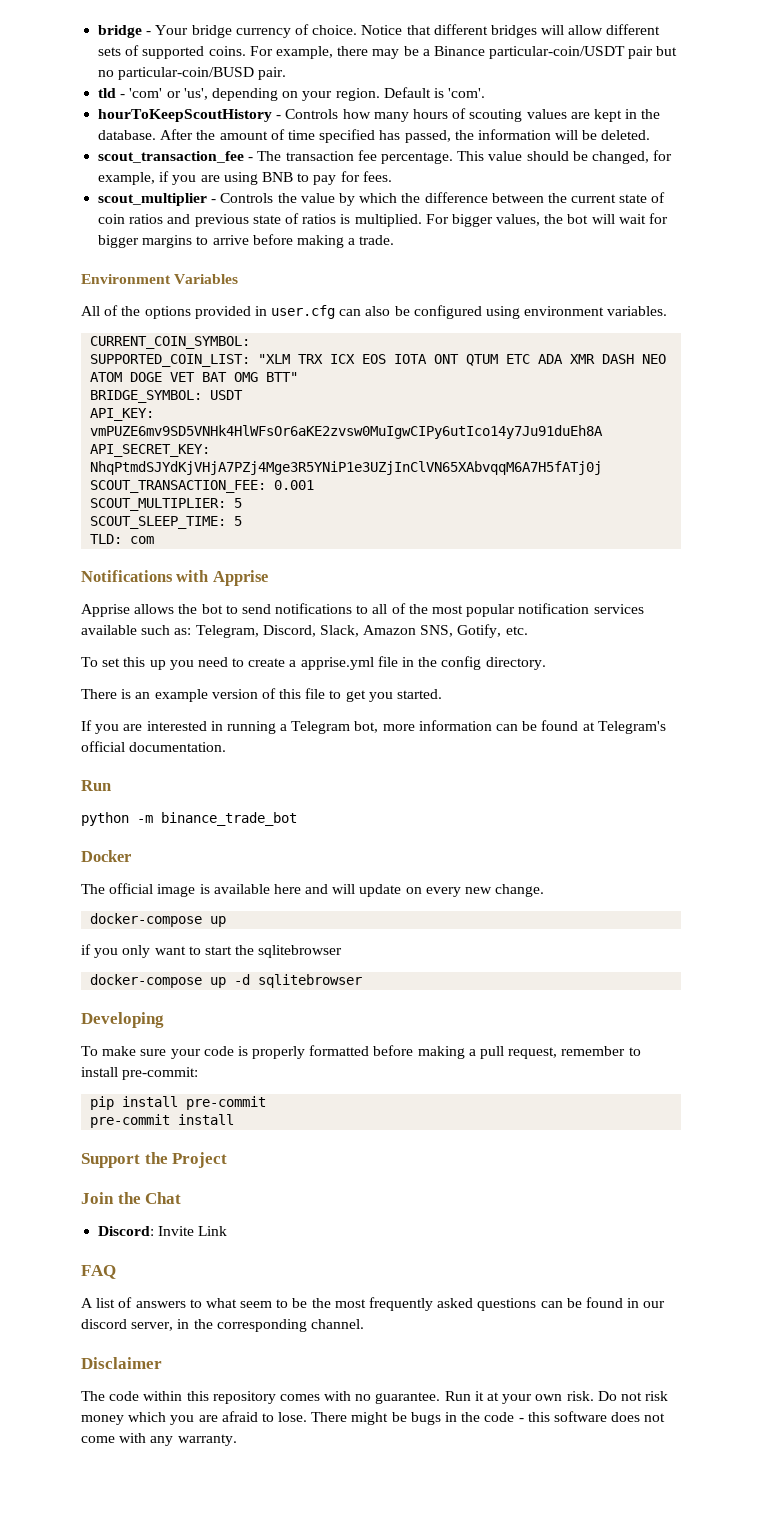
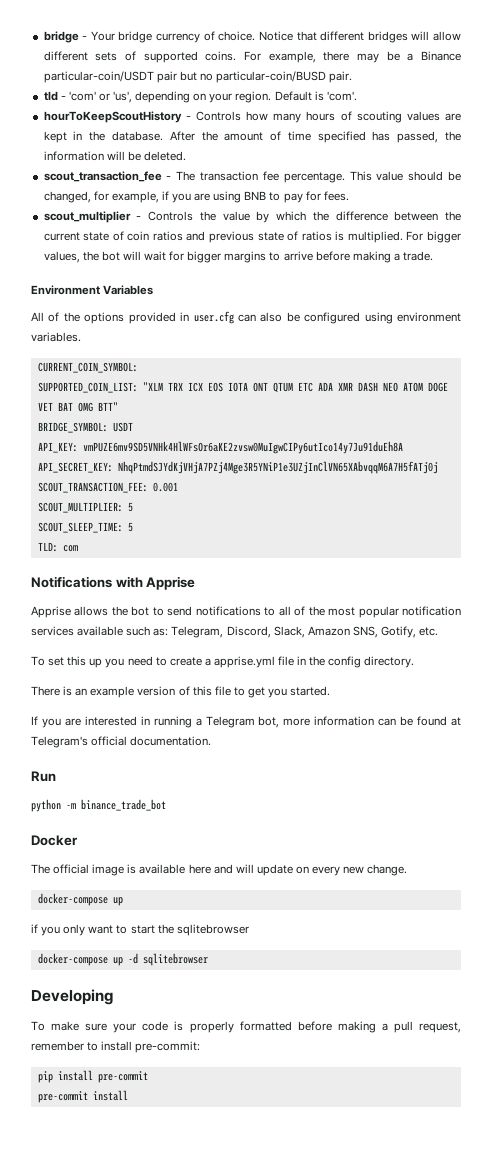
- Support the Project
- Join the Chat
- Discord: Invite Link
- FAQ
- A list of answers to what seem to be the most frequently asked questions can be found in our discord server, in the corresponding channel.
- Disclaimer
- The code within this repository comes with no guarantee. Run it at your own risk. Do not risk money which you are afraid to lose. There might be bugs in the code - this software does not come with any warranty.

